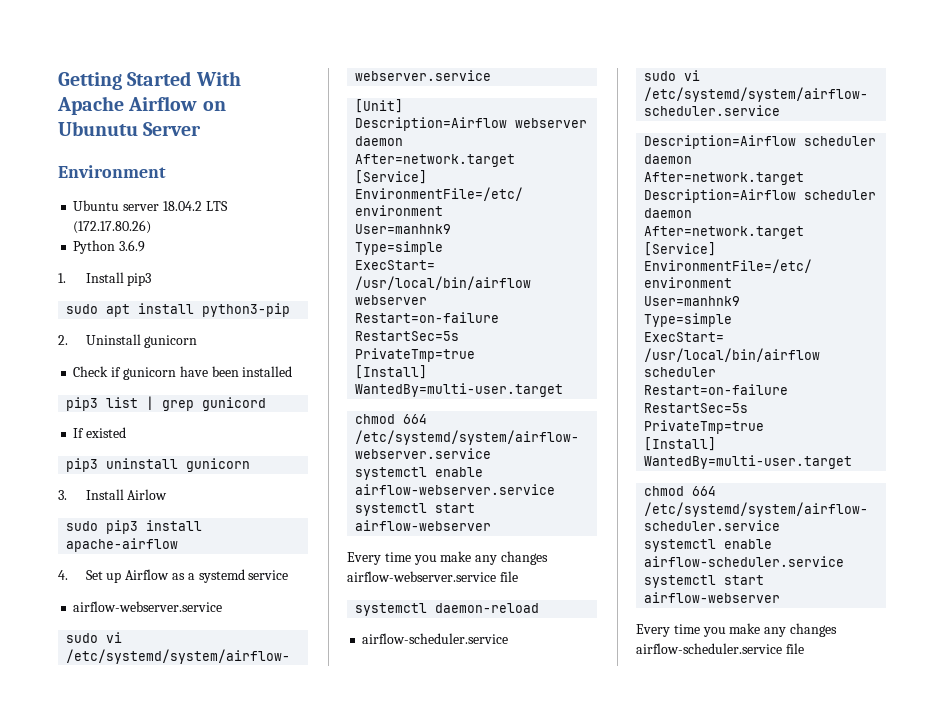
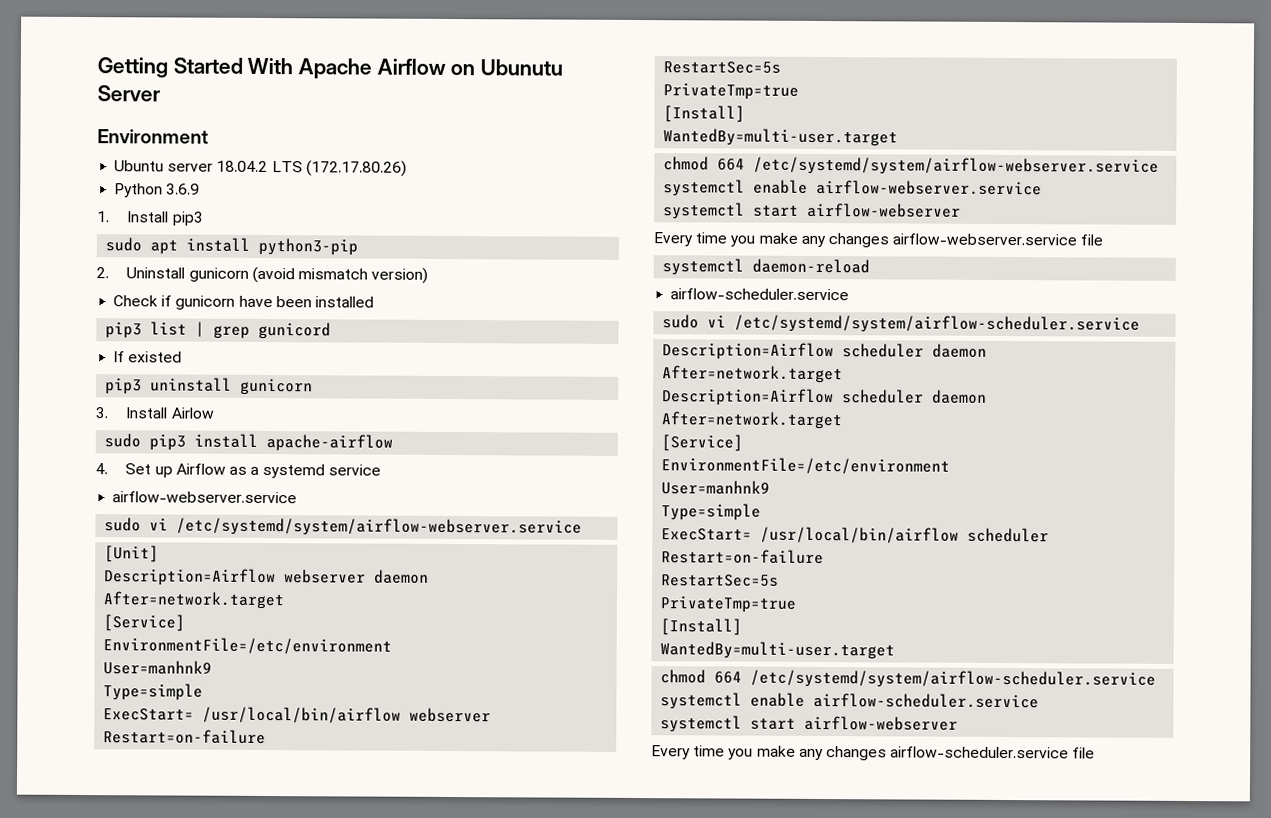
- 2. Uninstall gunicorn
+ 2. Uninstall gunicorn (avoid mismatch version)

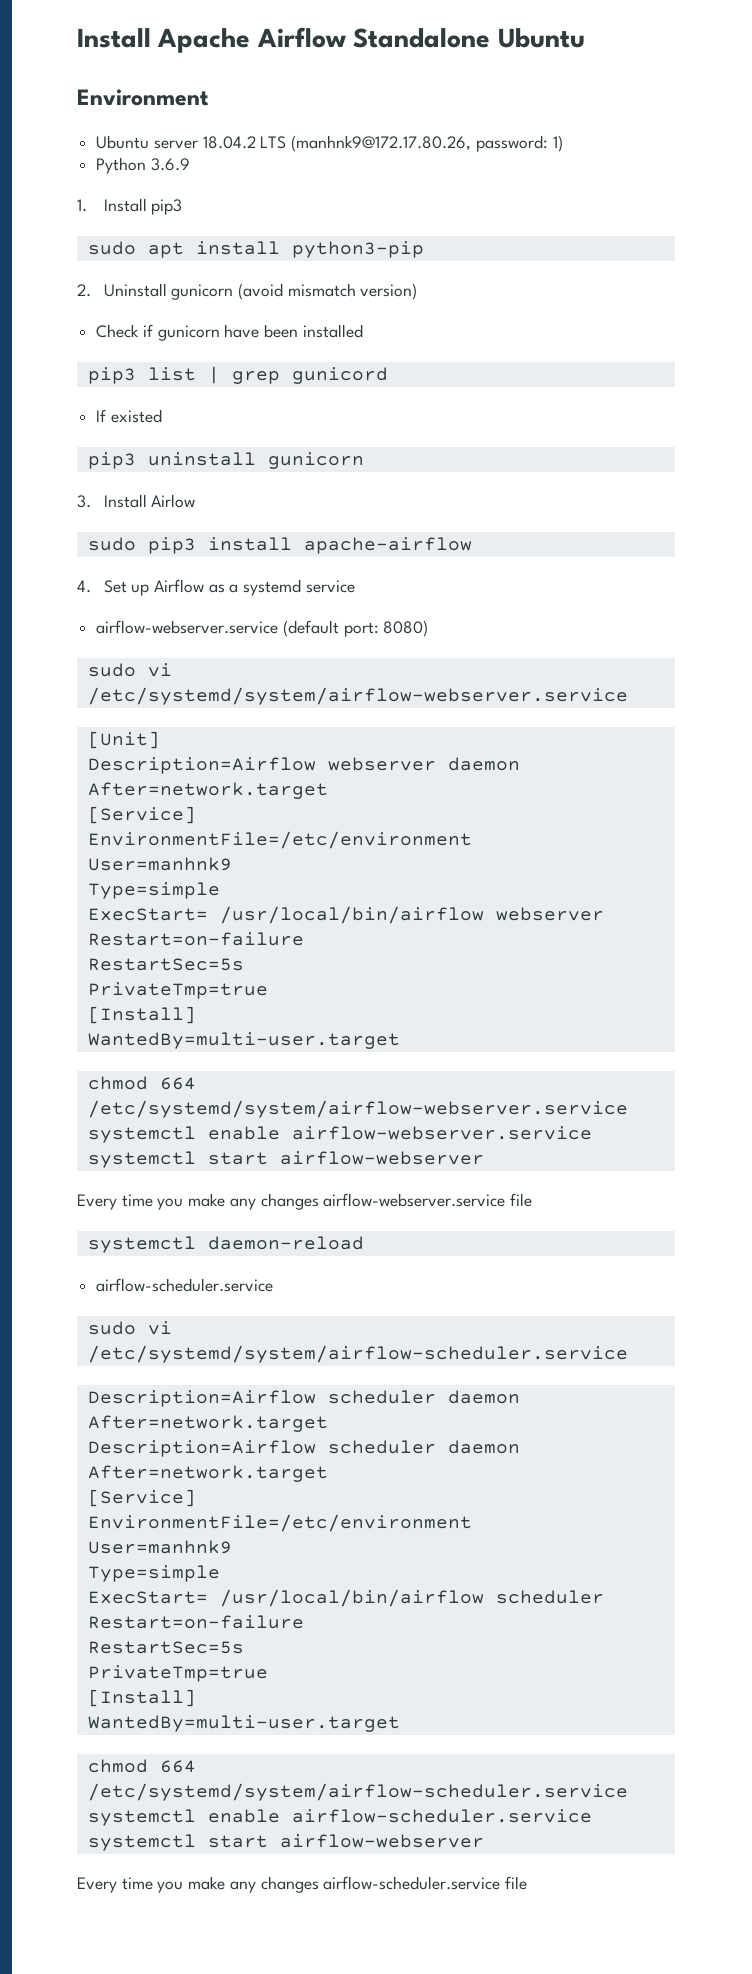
- Getting Started With Apache Airflow on Ubunutu Server
+ Install Apache Airflow Standalone Ubuntu
- Ubuntu server 18.04.2 LTS (172.17.80.26)
+ Ubuntu server 18.04.2 LTS (manhnk9@172.17.80.26, password: 1)
  4. Set up Airflow as a systemd service
- airflow-webserver.service
+ airflow-webserver.service (default port: 8080)

